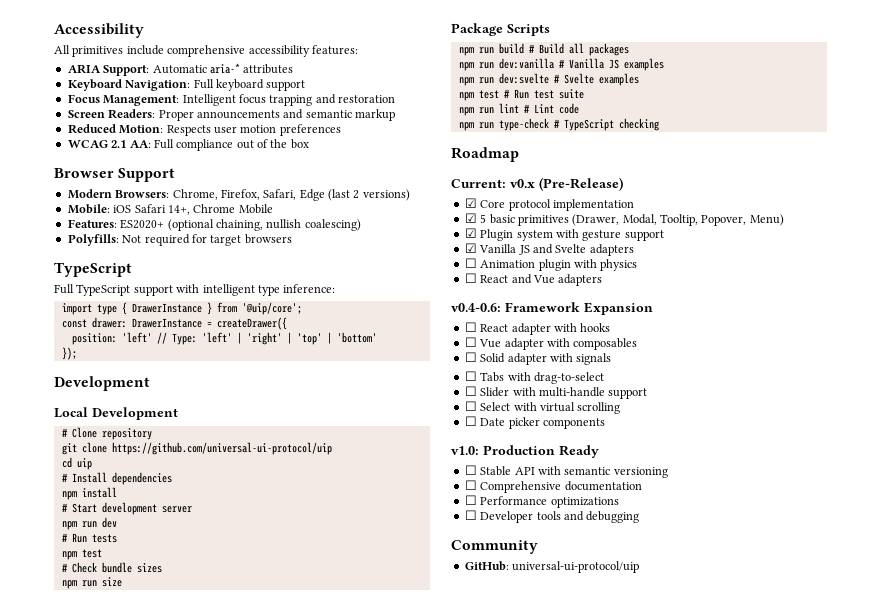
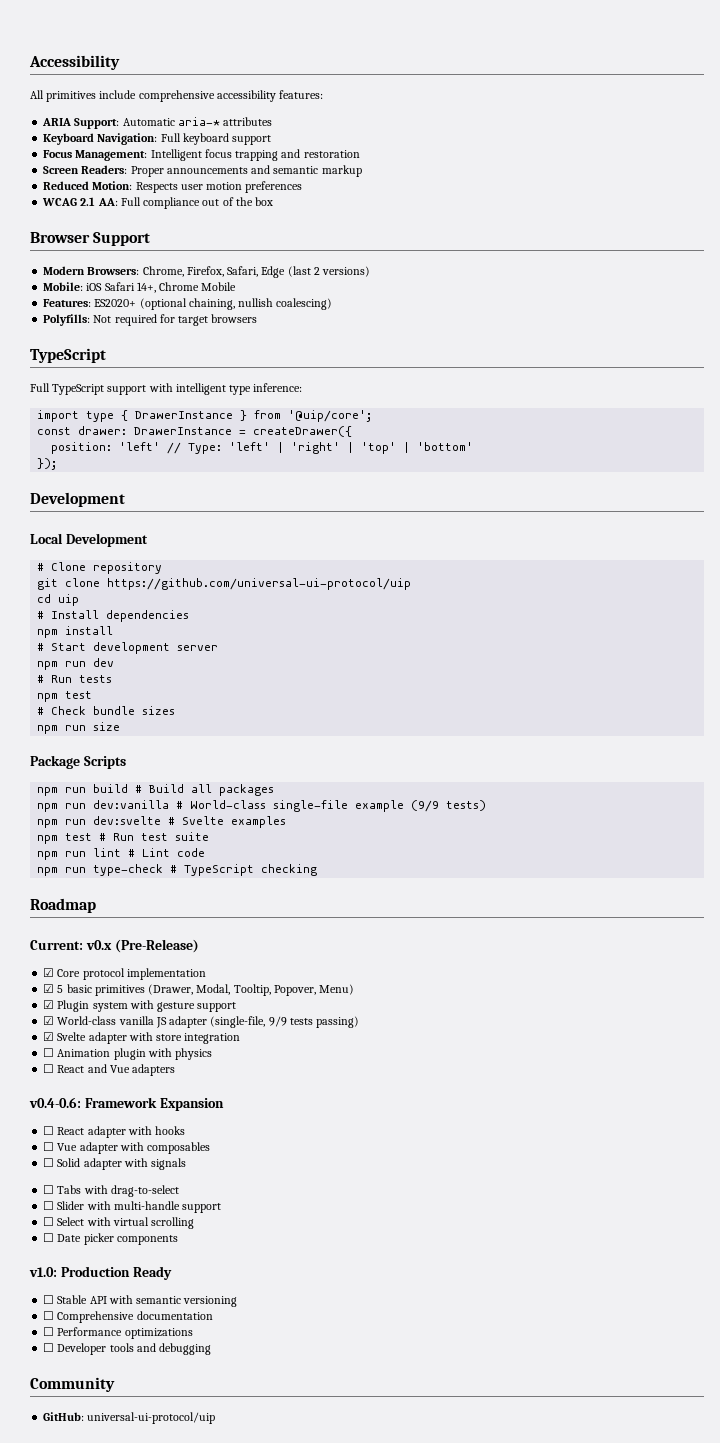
- npm run dev:vanilla # Vanilla JS examples
+ npm run dev:vanilla # World-class single-file example (9/9 tests)
- ☑ Vanilla JS and Svelte adapters
+ ☑ World-class vanilla JS adapter (single-file, 9/9 tests passing)
+ ☑ Svelte adapter with store integration

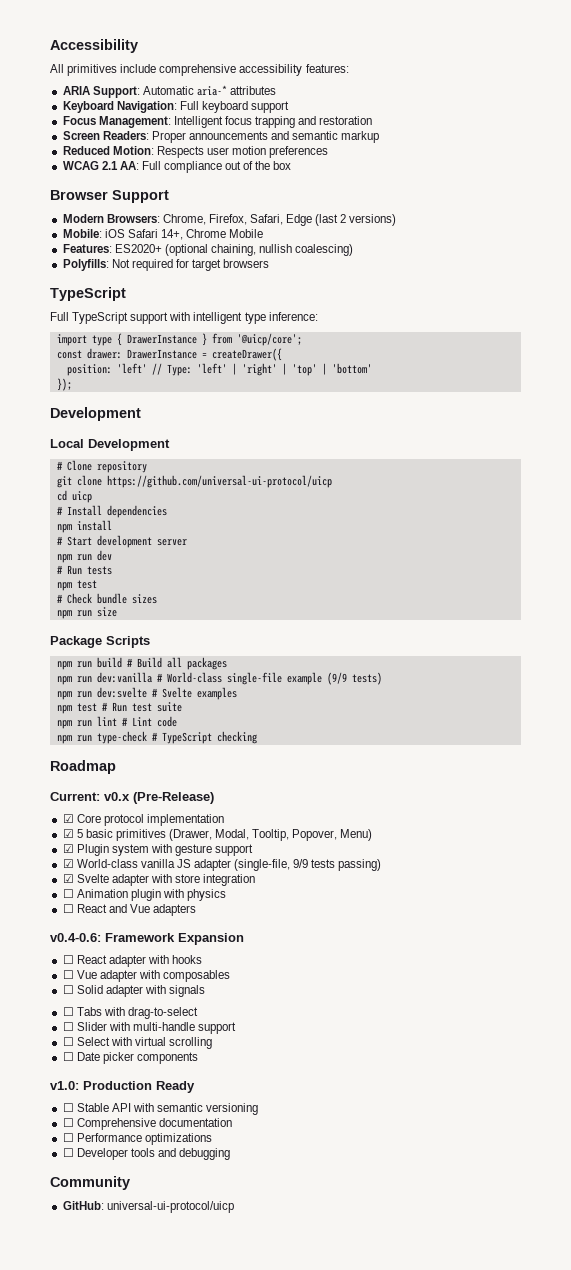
- import type { DrawerInstance } from '@uip/core';
+ import type { DrawerInstance } from '@uicp/core';
- git clone https://github.com/universal-ui-protocol/uip
+ git clone https://github.com/universal-ui-protocol/uicp
- cd uip
+ cd uicp
- GitHub: universal-ui-protocol/uip
+ GitHub: universal-ui-protocol/uicp

